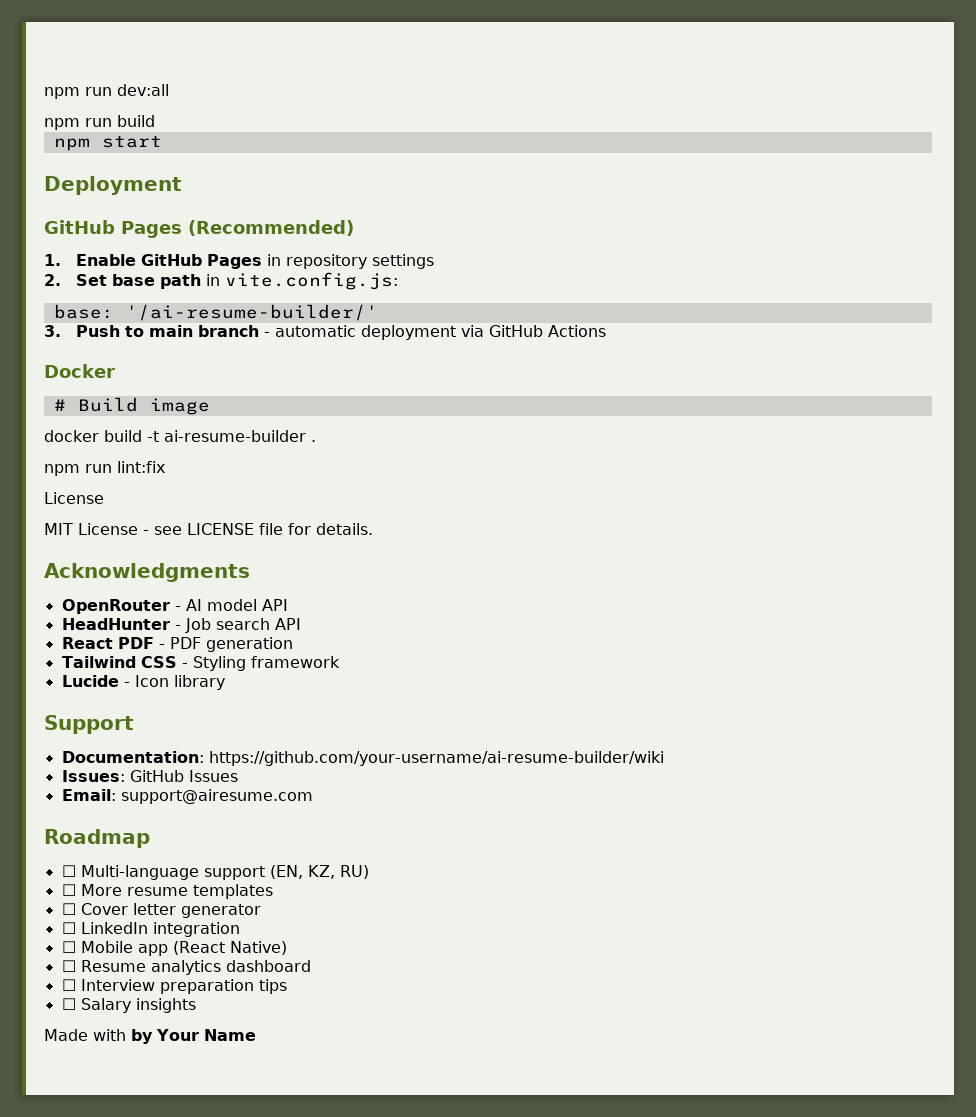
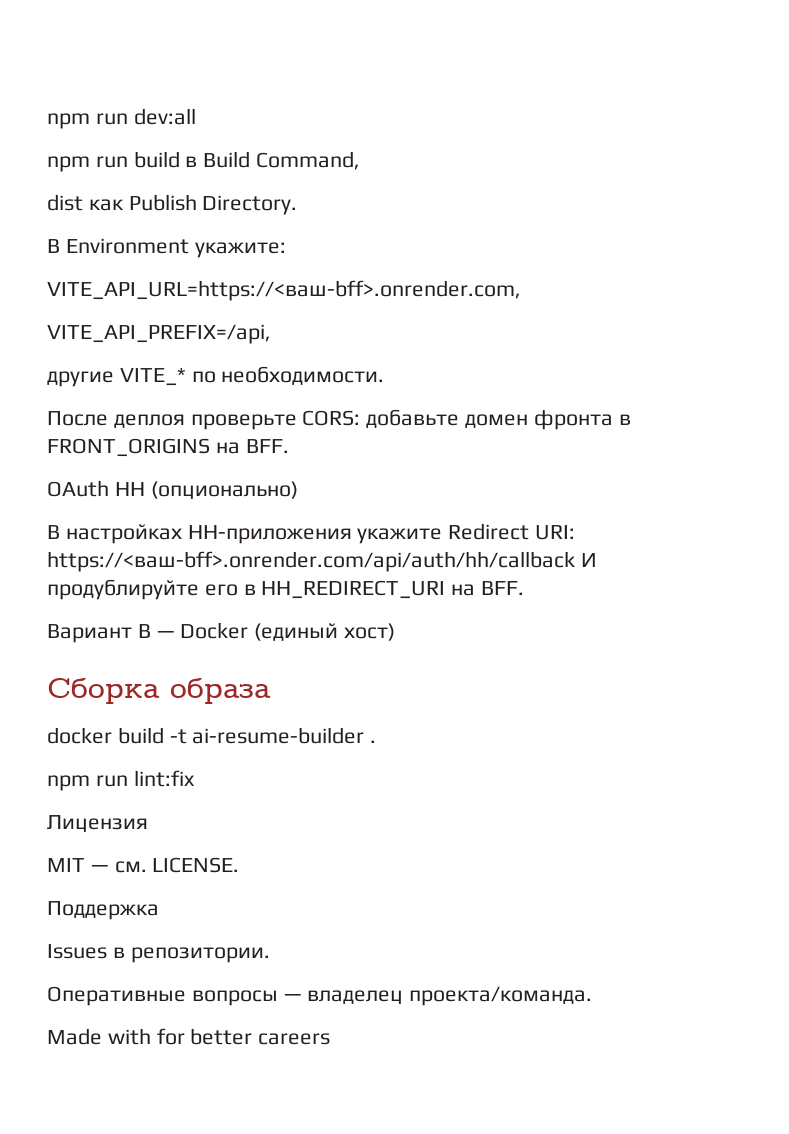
- npm run build
- npm start
- Deployment
- GitHub Pages (Recommended)
- 1. Enable GitHub Pages in repository settings
- 2. Set base path in vite.config.js:
- base: '/ai-resume-builder/'
- 3. Push to main branch - automatic deployment via GitHub Actions
- Docker
- # Build image
+ npm run build в Build Command,
+ dist как Publish Directory.
+ В Environment укажите:
+ VITE_API_URL=https://<ваш-bff>.onrender.com,
+ VITE_API_PREFIX=/api,
+ другие VITE_* по необходимости.
+ После деплоя проверьте CORS: добавьте домен фронта в FRONT_ORIGINS на BFF.
+ OAuth HH (опционально)
+ В настройках HH-приложения укажите Redirect URI: https://<ваш-bff>.onrender.com/api/auth/hh/callback И продублируйте его в HH_REDIRECT_URI на BFF.
+ Вариант B — Docker (единый хост)
+ Сборка образа
  npm run lint:fix
- License
+ Лицензия
- MIT License - see LICENSE file for details.
- Acknowledgments
- OpenRouter - AI model API
- HeadHunter - Job search API
- React PDF - PDF generation
- Tailwind CSS - Styling framework
- Lucide - Icon library
- Support
- Documentation: https://github.com/your-username/ai-resume-builder/wiki
- Issues: GitHub Issues
- Email: support@airesume.com
- Roadmap
- ☐ Multi-language support (EN, KZ, RU)
- ☐ More resume templates
- ☐ Cover letter generator
- ☐ LinkedIn integration
- ☐ Mobile app (React Native)
- ☐ Resume analytics dashboard
- ☐ Interview preparation tips
- ☐ Salary insights
+ MIT — см. LICENSE.
+ Поддержка
+ Issues в репозитории.
+ Оперативные вопросы — владелец проекта/команда.
- Made with by Your Name
+ Made with for better careers

